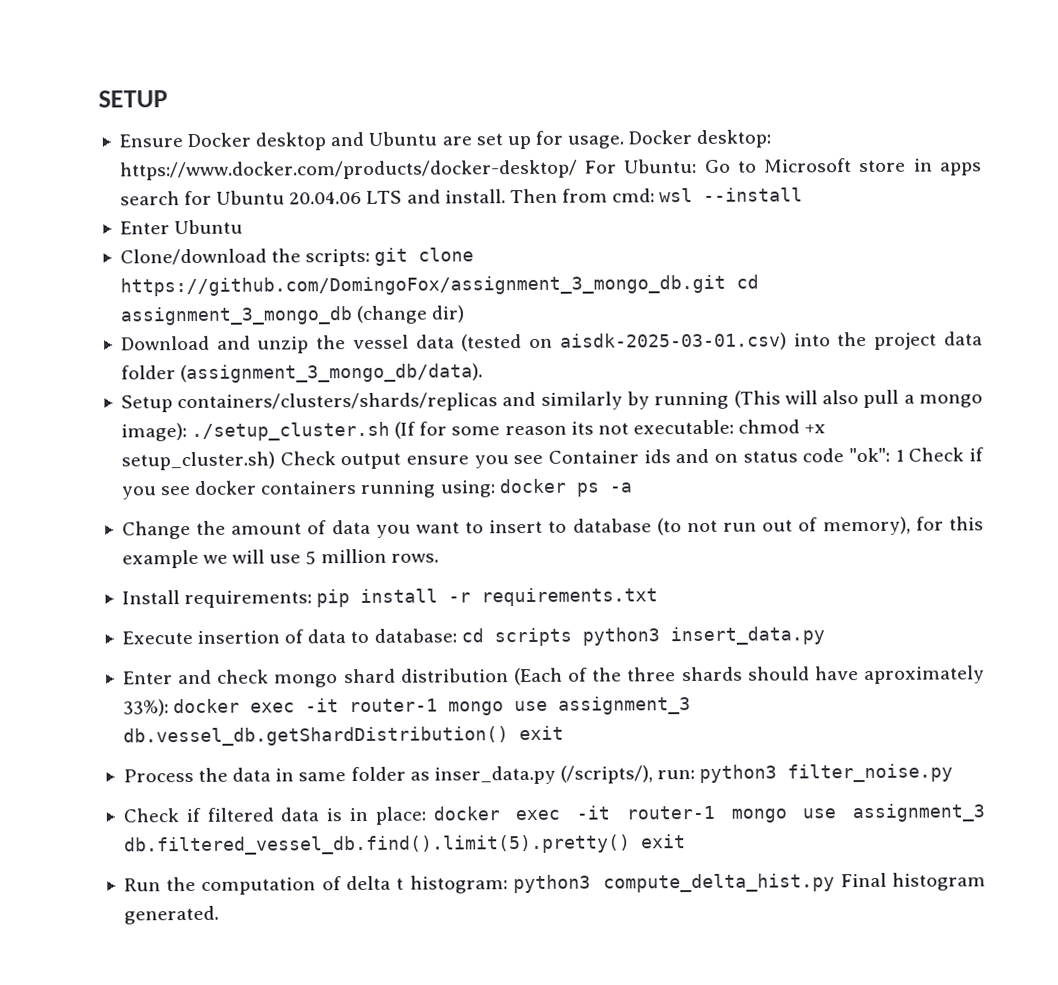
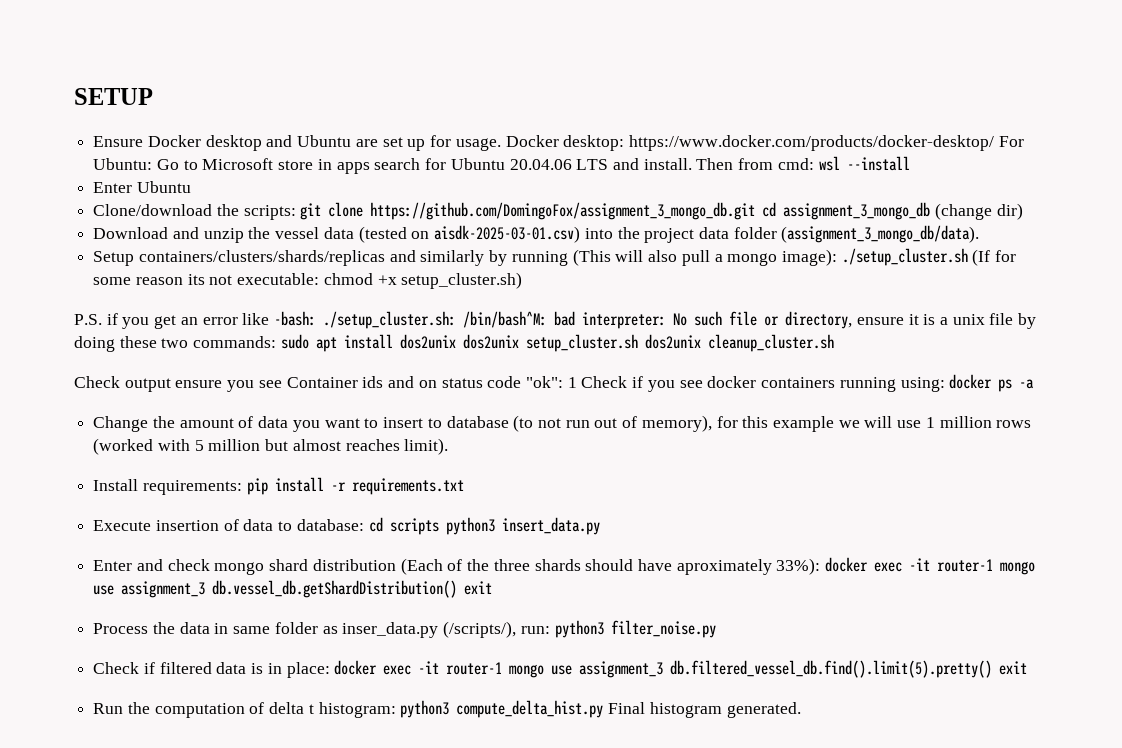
- Setup containers/clusters/shards/replicas and similarly by running (This will also pull a mongo image): ./setup_cluster.sh (If for some reason its not executable: chmod +x setup_cluster.sh) Check output ensure you see Container ids and on status code "ok": 1 Check if you see docker containers running using: docker ps -a
+ Setup containers/clusters/shards/replicas and similarly by running (This will also pull a mongo image): ./setup_cluster.sh (If for some reason its not executable: chmod +x setup_cluster.sh)
+ P.S. if you get an error like -bash: ./setup_cluster.sh: /bin/bash^M: bad interpreter: No such file or directory, ensure it is a unix file by doing these two commands: sudo apt install dos2unix dos2unix setup_cluster.sh dos2unix cleanup_cluster.sh
+ Check output ensure you see Container ids and on status code "ok": 1 Check if you see docker containers running using: docker ps -a
- Change the amount of data you want to insert to database (to not run out of memory), for this example we will use 5 million rows.
+ Change the amount of data you want to insert to database (to not run out of memory), for this example we will use 1 million rows (worked with 5 million but almost reaches limit).

